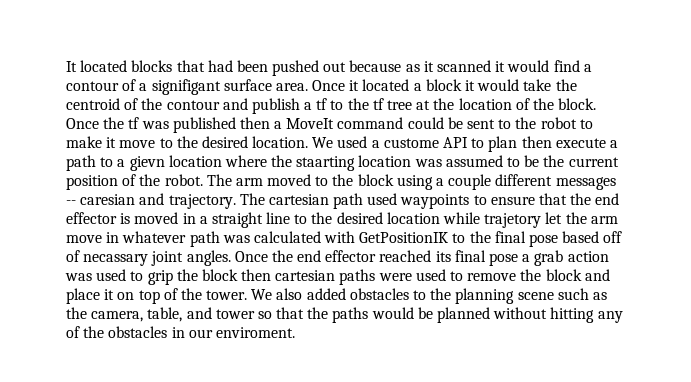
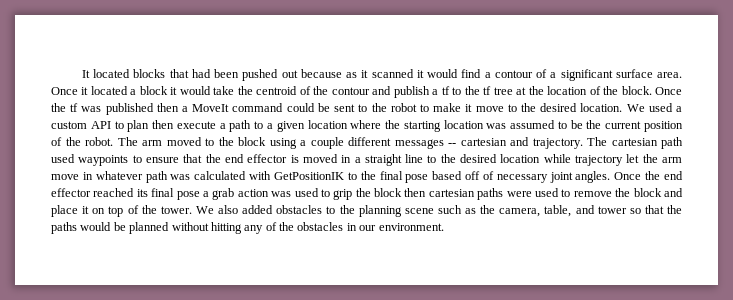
- It located blocks that had been pushed out because as it scanned it would find a contour of a signifigant surface area.
+ It located blocks that had been pushed out because as it scanned it would find a contour of a significant surface area.
- We used a custome API to plan then execute a path to a gievn location where the staarting location was assumed to be the current position of the robot.
+ We used a custom API to plan then execute a path to a given location where the starting location was assumed to be the current position of the robot.
- The arm moved to the block using a couple different messages -- caresian and trajectory.
+ The arm moved to the block using a couple different messages -- cartesian and trajectory.
- The cartesian path used waypoints to ensure that the end effector is moved in a straight line to the desired location while trajetory let the arm move in whatever path was calculated with GetPositionIK to the final pose based off of necassary joint angles.
+ The cartesian path used waypoints to ensure that the end effector is moved in a straight line to the desired location while trajectory let the arm move in whatever path was calculated with GetPositionIK to the final pose based off of necessary joint angles.
- We also added obstacles to the planning scene such as the camera, table, and tower so that the paths would be planned without hitting any of the obstacles in our enviroment.
+ We also added obstacles to the planning scene such as the camera, table, and tower so that the paths would be planned without hitting any of the obstacles in our environment.

